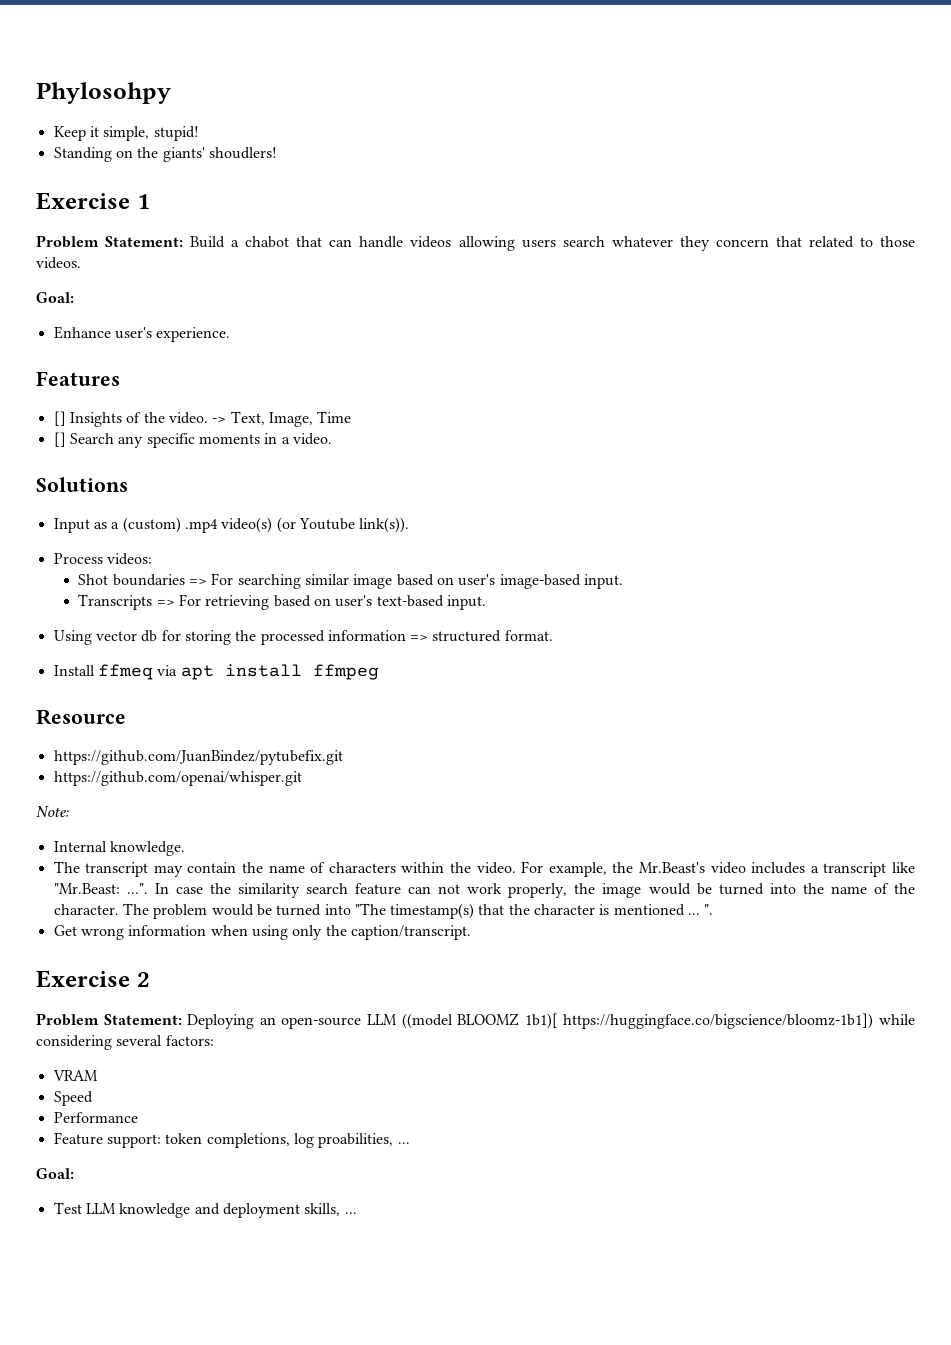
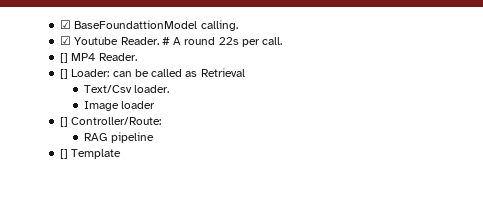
- Phylosohpy
- Keep it simple, stupid!
- Standing on the giants' shoudlers!
- Exercise 1
- Problem Statement: Build a chabot that can handle videos allowing users search whatever they concern that related to those videos.
- Goal:
- Enhance user's experience.
- Features
- [] Insights of the video. -> Text, Image, Time
- [] Search any specific moments in a video.
- Solutions
- Input as a (custom) .mp4 video(s) (or Youtube link(s)).
- Process videos:
- Shot boundaries => For searching similar image based on user's image-based input.
- Transcripts => For retrieving based on user's text-based input.
- Using vector db for storing the processed information => structured format.
- Install ffmeq via apt install ffmpeg
- Resource
- https://github.com/JuanBindez/pytubefix.git
- https://github.com/openai/whisper.git
- Note:
- Internal knowledge.
- The transcript may contain the name of characters within the video. For example, the Mr.Beast's video includes a transcript like "Mr.Beast: ...". In case the similarity search feature can not work properly, the image would be turned into the name of the character. The problem would be turned into "The timestamp(s) that the character is mentioned ... ".
- Get wrong information when using only the caption/transcript.
- Exercise 2
- Problem Statement: Deploying an open-source LLM ((model BLOOMZ 1b1)[ https://huggingface.co/bigscience/bloomz-1b1]) while considering several factors:
- VRAM
- Speed
- Performance
- Feature support: token completions, log proabilities, ...
- Goal:
- Test LLM knowledge and deployment skills, ...
+ ☑ BaseFoundattionModel calling.
+ ☑ Youtube Reader. # A round 22s per call.
+ [] MP4 Reader.
+ [] Loader: can be called as Retrieval
+ Text/Csv loader.
+ Image loader
+ [] Controller/Route:
+ RAG pipeline
+ [] Template

